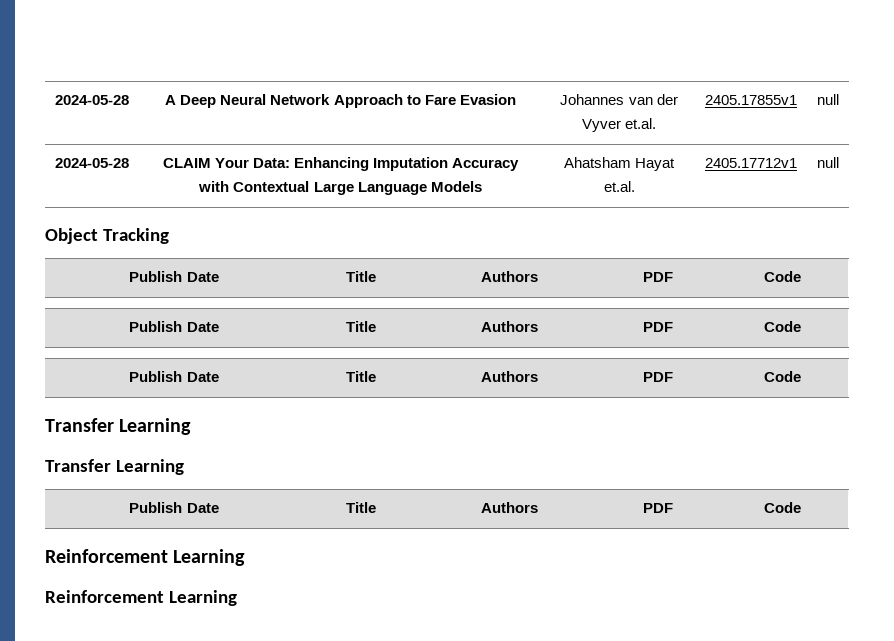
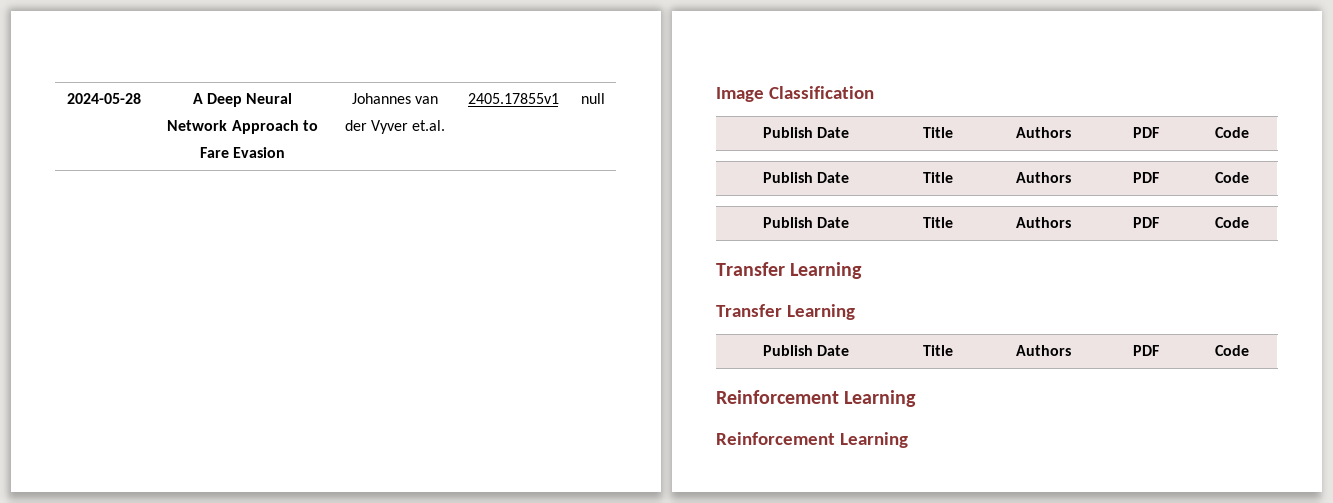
- 2024-05-28 | CLAIM Your Data: Enhancing Imputation Accuracy with Contextual Large Language Models | Ahatsham Hayat et.al. | 2405.17712v1 | null
- Object Tracking
+ Image Classification

